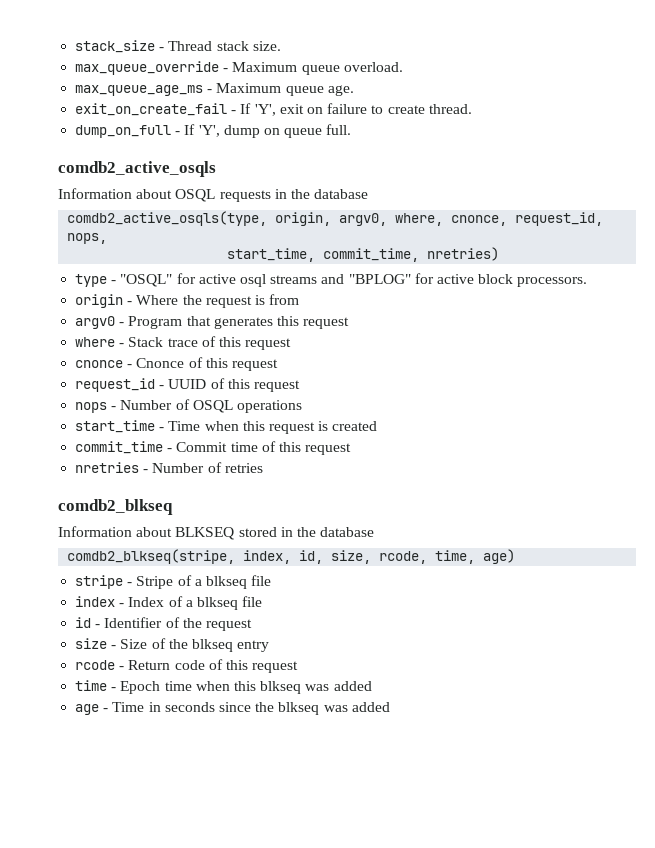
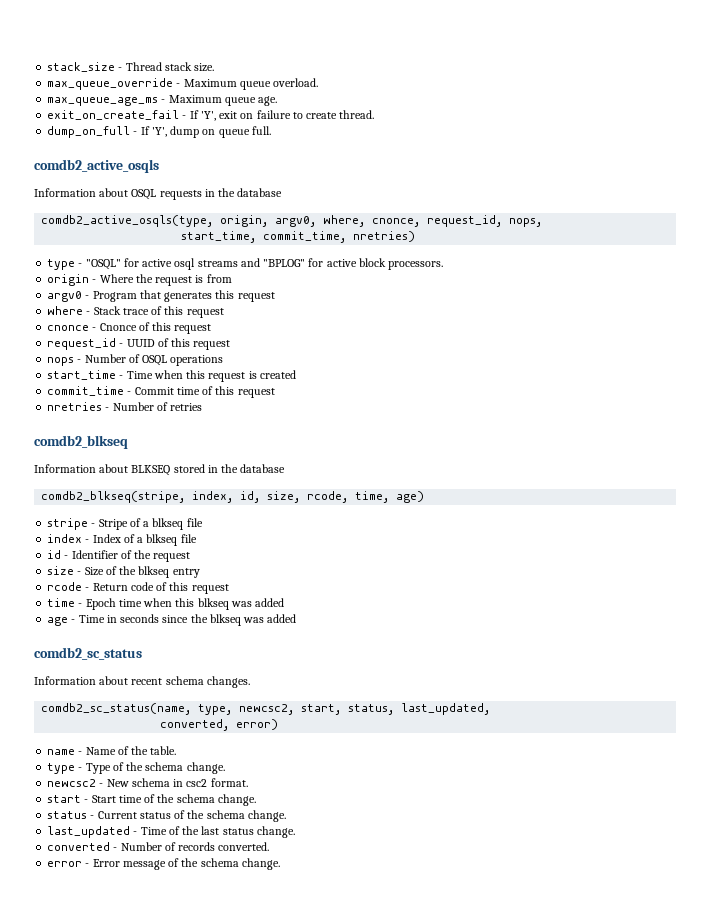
+ comdb2_sc_status
+ Information about recent schema changes.
+ comdb2_sc_status(name, type, newcsc2, start, status, last_updated,
+ converted, error)
+ name - Name of the table.
+ type - Type of the schema change.
+ newcsc2 - New schema in csc2 format.
+ start - Start time of the schema change.
+ status - Current status of the schema change.
+ last_updated - Time of the last status change.
+ converted - Number of records converted.
+ error - Error message of the schema change.

